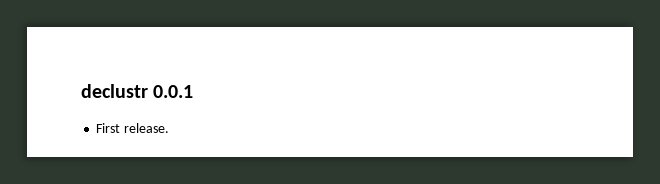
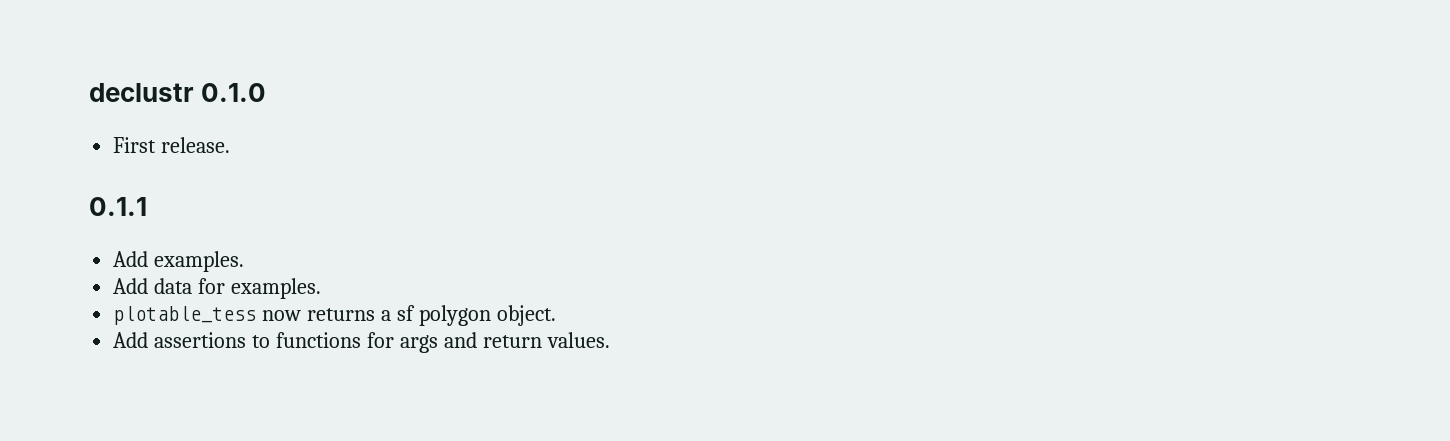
- declustr 0.0.1
+ declustr 0.1.0
+ 0.1.1
+ Add examples.
+ Add data for examples.
+ plotable_tess now returns a sf polygon object.
+ Add assertions to functions for args and return values.

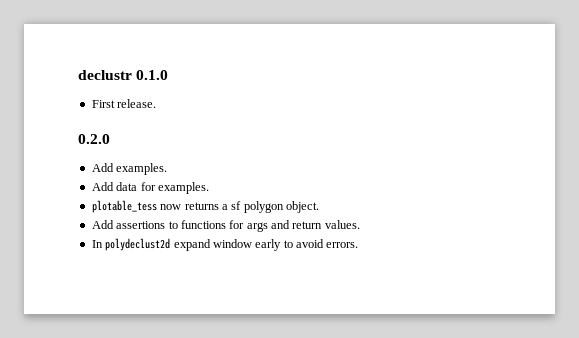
- 0.1.1
+ 0.2.0
+ In polydeclust2d expand window early to avoid errors.

